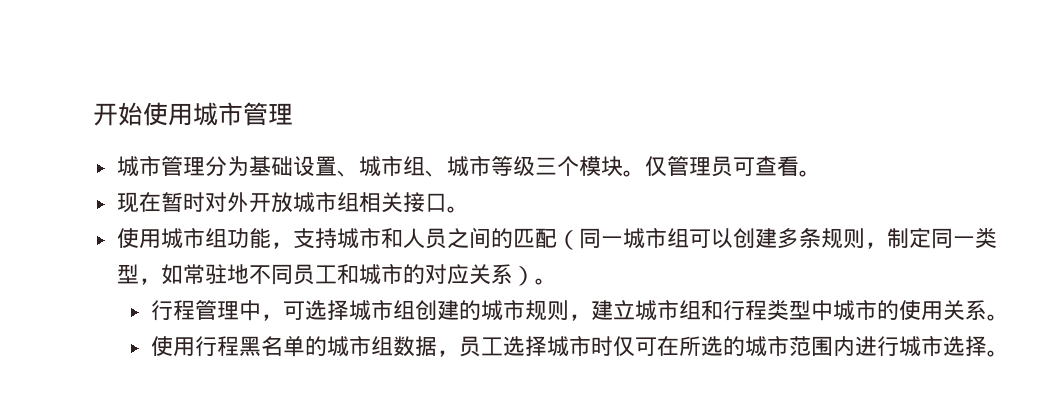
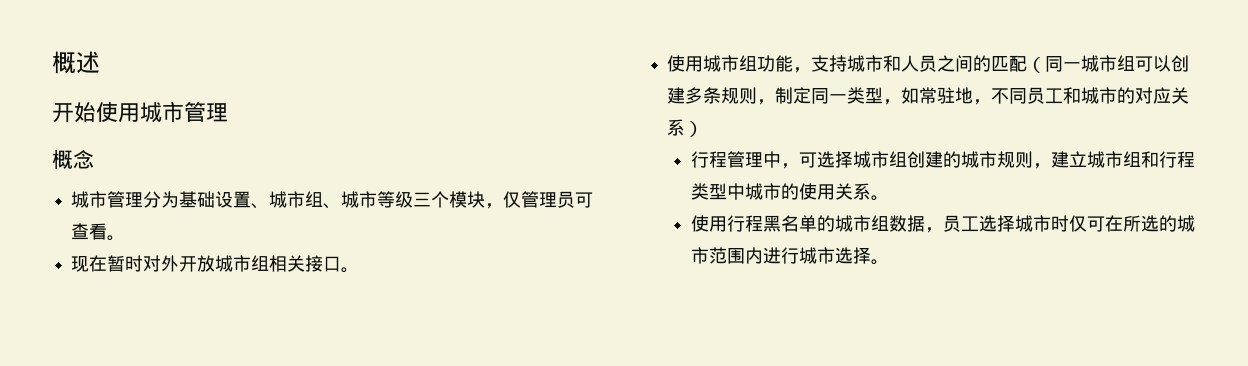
+ 概述
+ 概念
- 城市管理分为基础设置、城市组、城市等级三个模块。仅管理员可查看。
+ 城市管理分为基础设置、城市组、城市等级三个模块，仅管理员可查看。
- 使用城市组功能，支持城市和人员之间的匹配（同一城市组可以创建多条规则，制定同一类型，如常驻地不同员工和城市的对应关系）。
+ 使用城市组功能，支持城市和人员之间的匹配（同一城市组可以创建多条规则，制定同一类型，如常驻地，不同员工和城市的对应关系）

